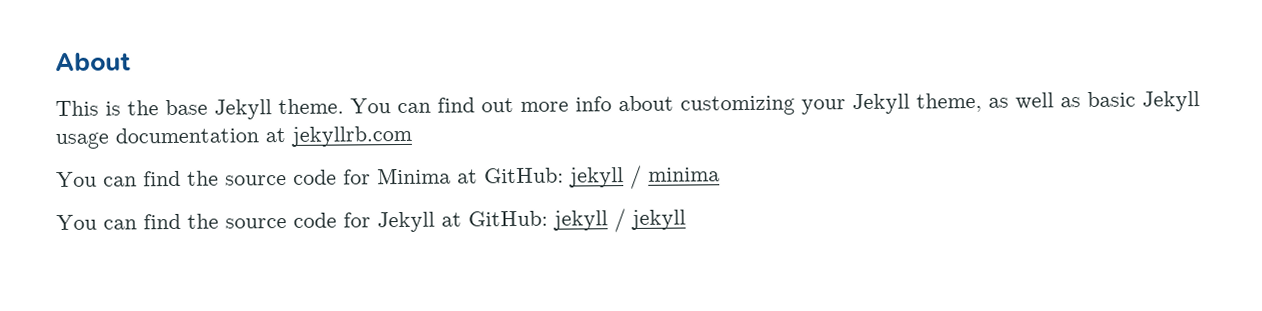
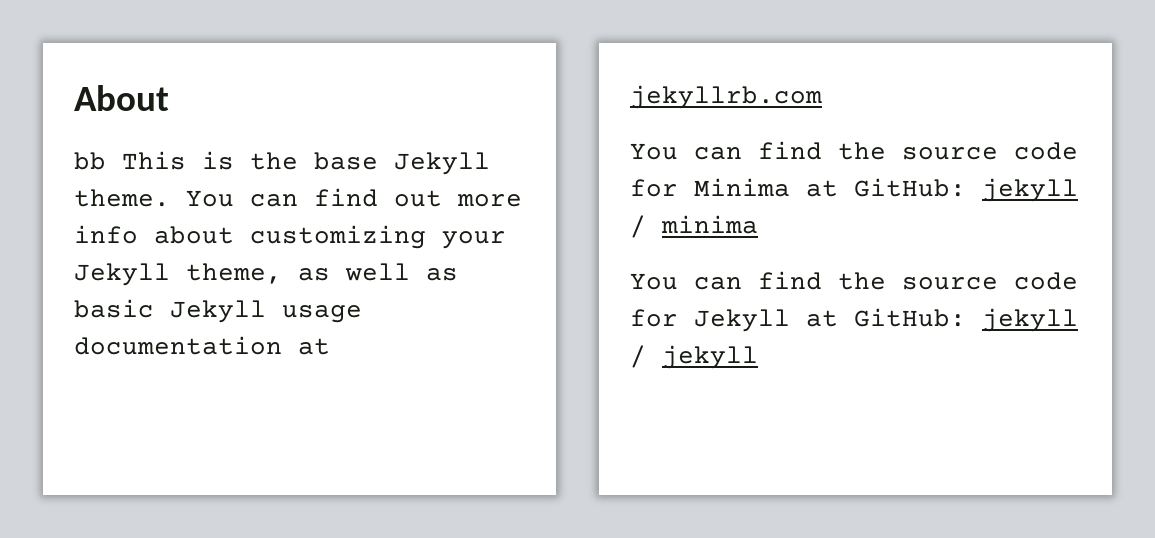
- This is the base Jekyll theme.
+ bb This is the base Jekyll theme.

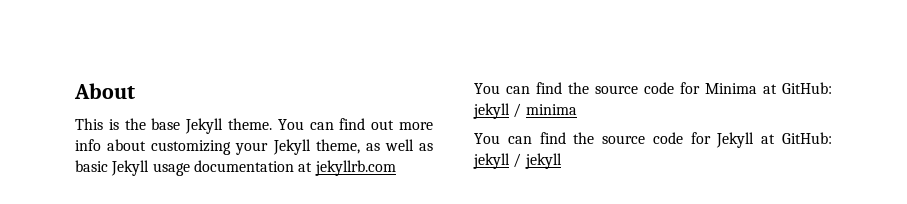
- bb This is the base Jekyll theme.
+ This is the base Jekyll theme.

